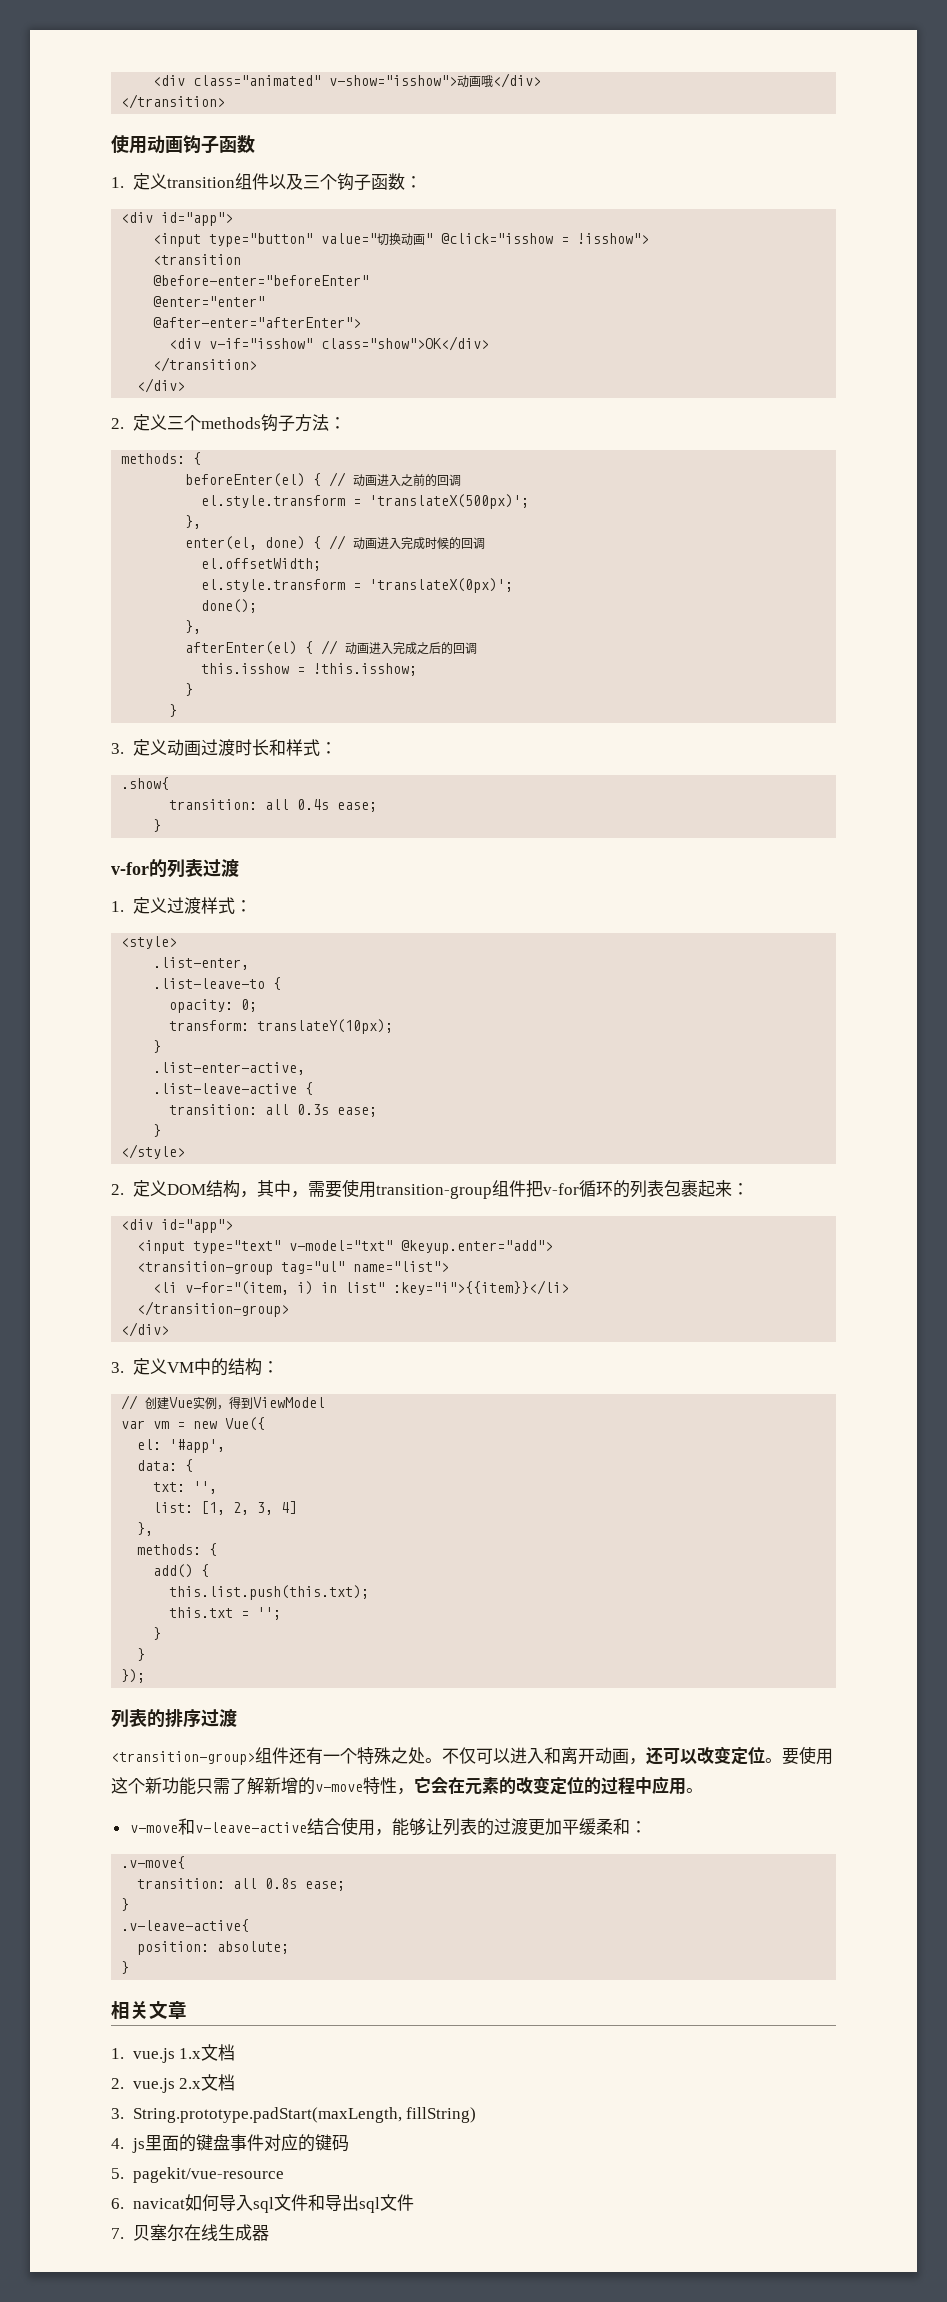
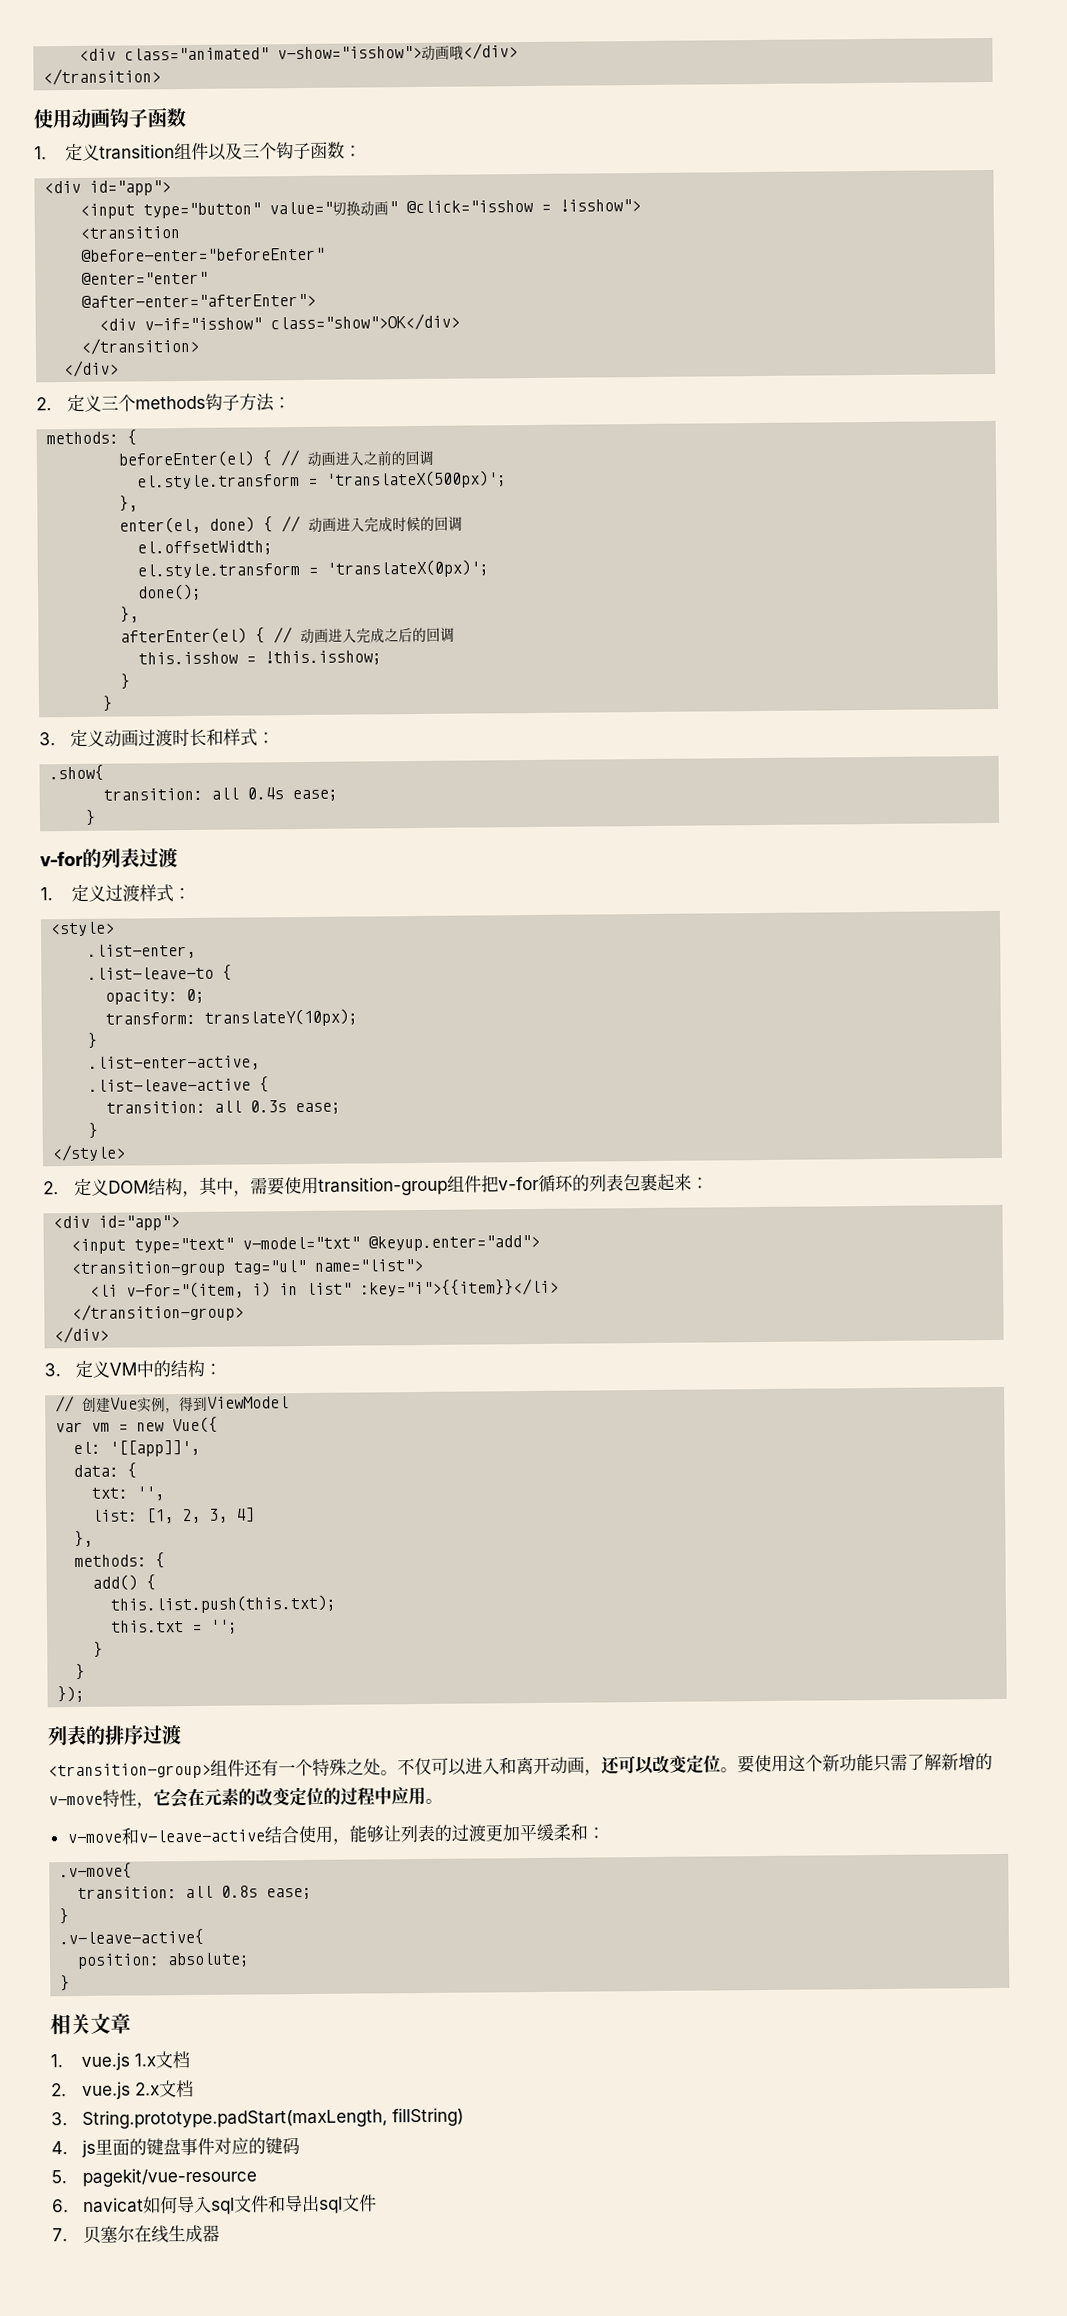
- el: '#app',
+ el: '[[app]]',

